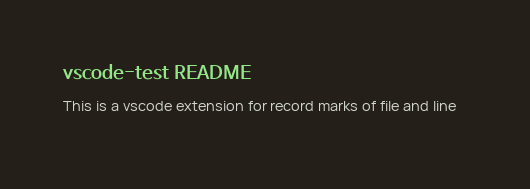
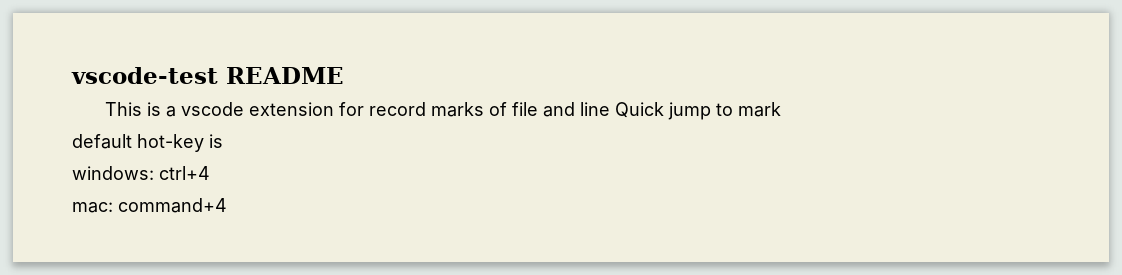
- This is a vscode extension for record marks of file and line
+ This is a vscode extension for record marks of file and line Quick jump to mark
+ default hot-key is
+ windows: ctrl+4
+ mac: command+4

